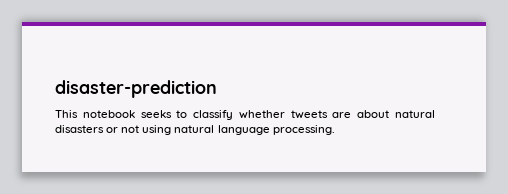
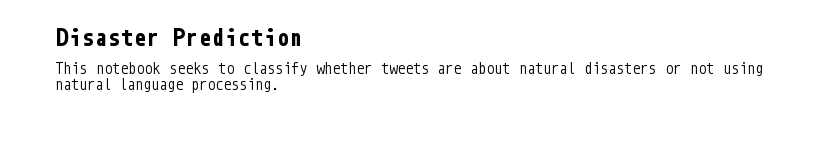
- disaster-prediction
+ Disaster Prediction

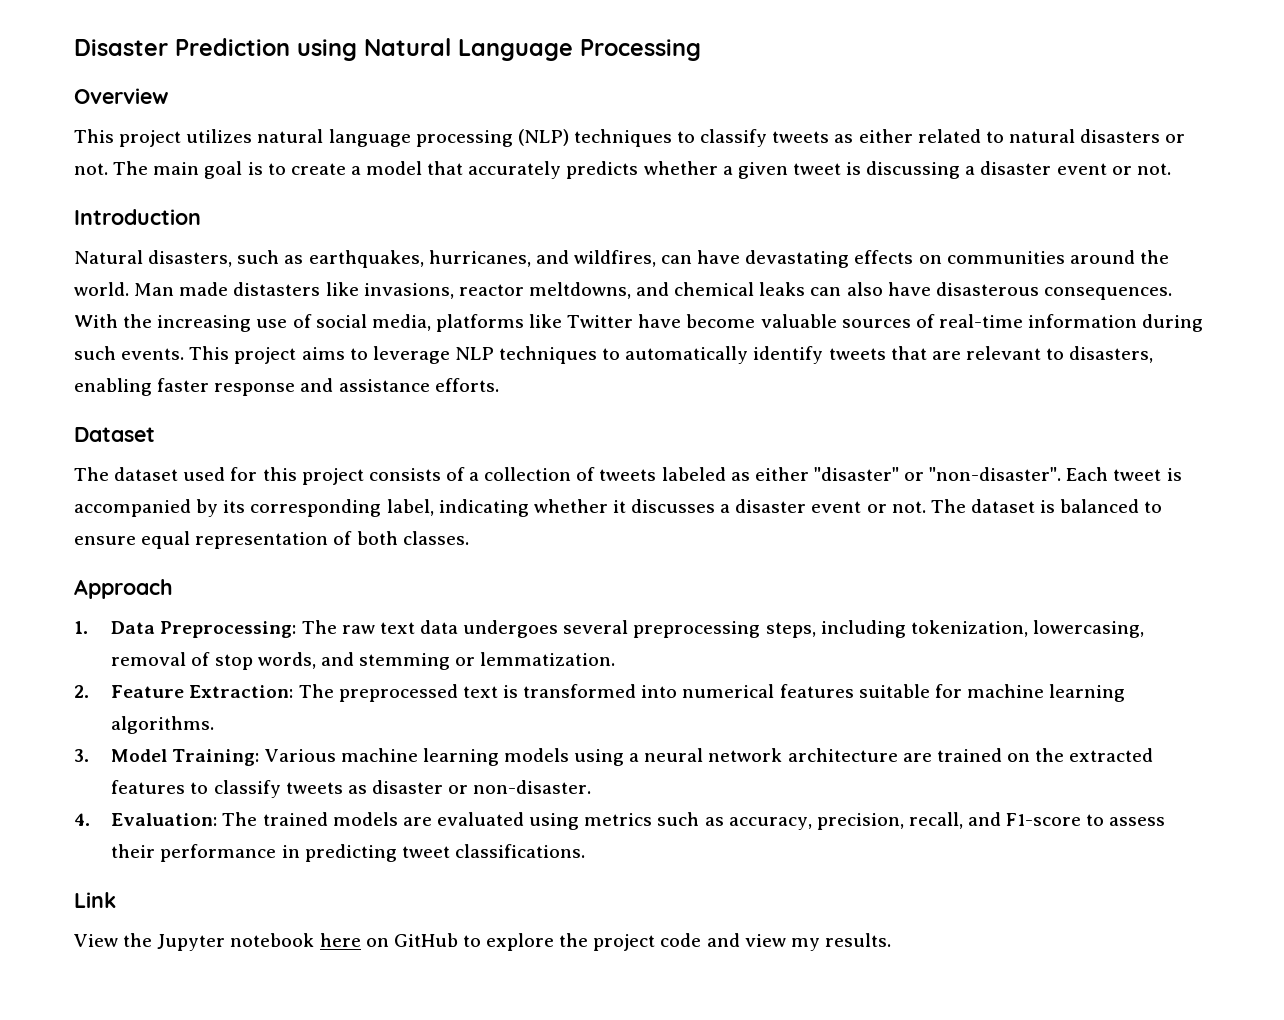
- Disaster Prediction
- This notebook seeks to classify whether tweets are about natural disasters or not using natural language processing.
+ Disaster Prediction using Natural Language Processing
+ Overview
+ This project utilizes natural language processing (NLP) techniques to classify tweets as either related to natural disasters or not. The main goal is to create a model that accurately predicts whether a given tweet is discussing a disaster event or not.
+ Introduction
+ Natural disasters, such as earthquakes, hurricanes, and wildfires, can have devastating effects on communities around the world. Man made distasters like invasions, reactor meltdowns, and chemical leaks can also have disasterous consequences. With the increasing use of social media, platforms like Twitter have become valuable sources of real-time information during such events. This project aims to leverage NLP techniques to automatically identify tweets that are relevant to disasters, enabling faster response and assistance efforts.
+ Dataset
+ The dataset used for this project consists of a collection of tweets labeled as either "disaster" or "non-disaster". Each tweet is accompanied by its corresponding label, indicating whether it discusses a disaster event or not. The dataset is balanced to ensure equal representation of both classes.
+ Approach
+ 1. Data Preprocessing: The raw text data undergoes several preprocessing steps, including tokenization, lowercasing, removal of stop words, and stemming or lemmatization.
+ 2. Feature Extraction: The preprocessed text is transformed into numerical features suitable for machine learning algorithms.
+ 3. Model Training: Various machine learning models using a neural network architecture are trained on the extracted features to classify tweets as disaster or non-disaster.
+ 4. Evaluation: The trained models are evaluated using metrics such as accuracy, precision, recall, and F1-score to assess their performance in predicting tweet classifications.
+ Link
+ View the Jupyter notebook here on GitHub to explore the project code and view my results.

